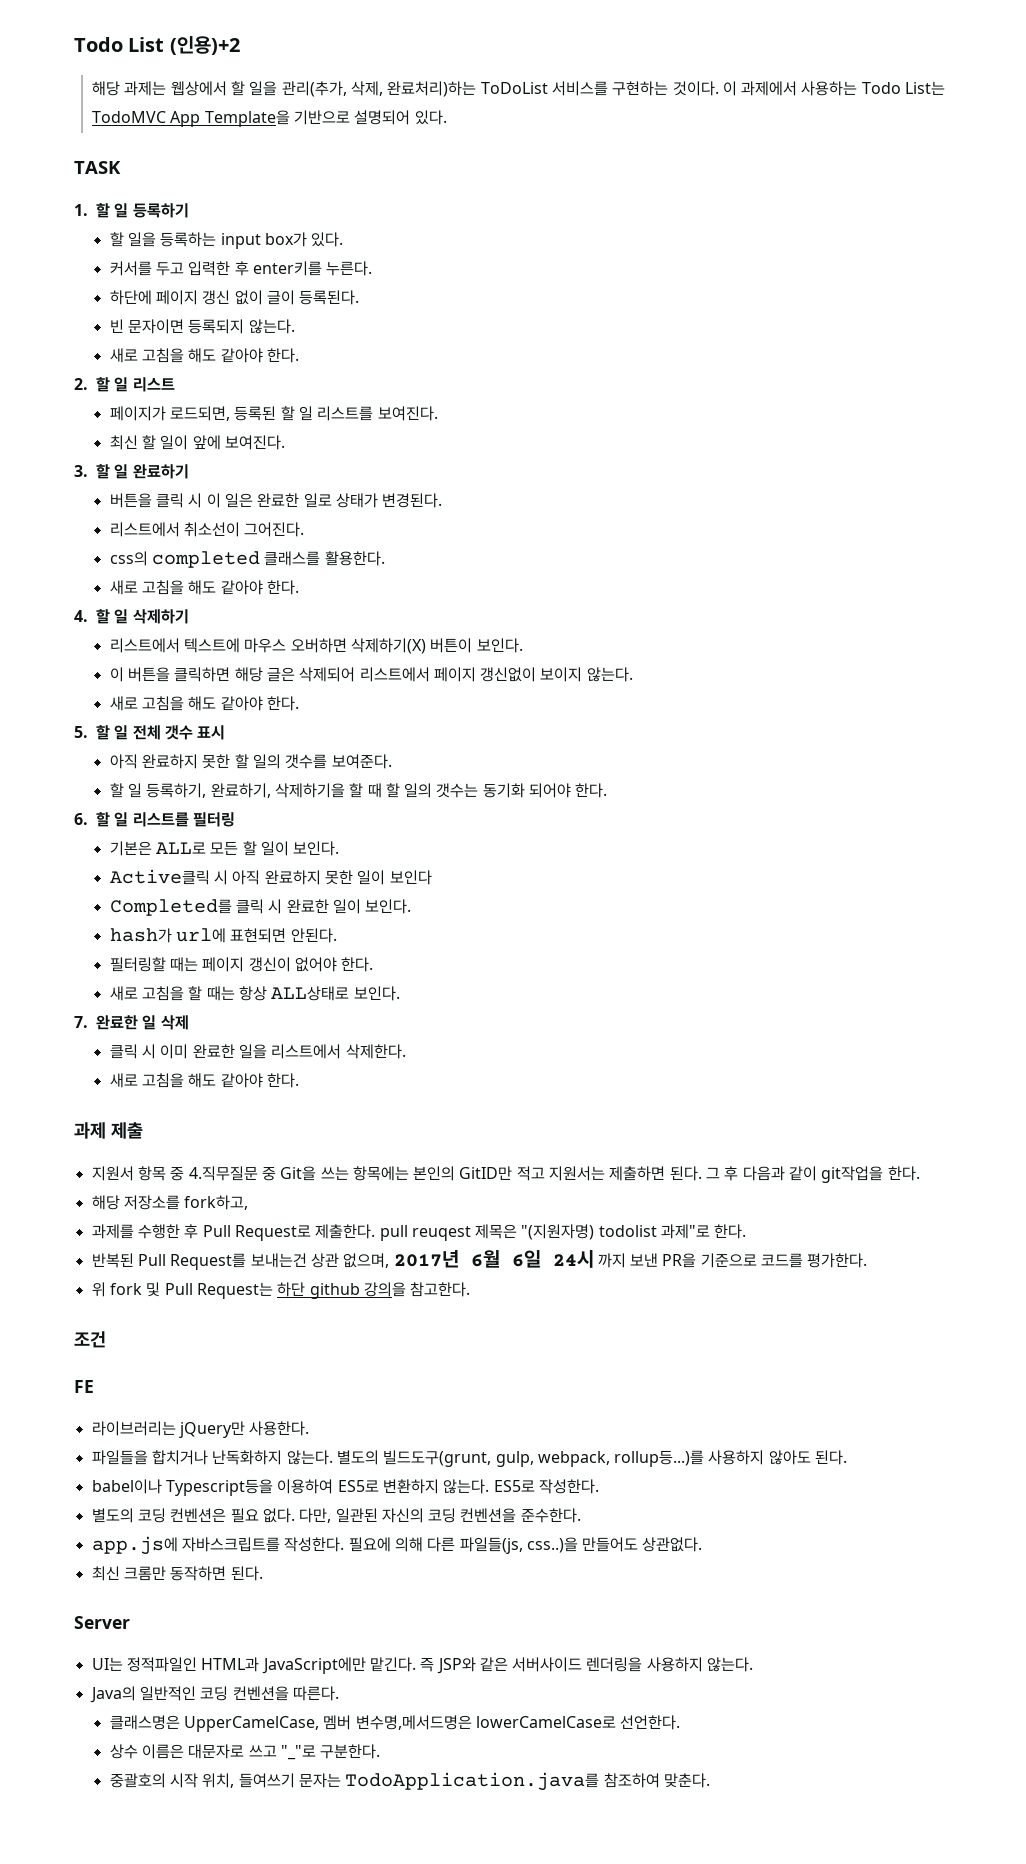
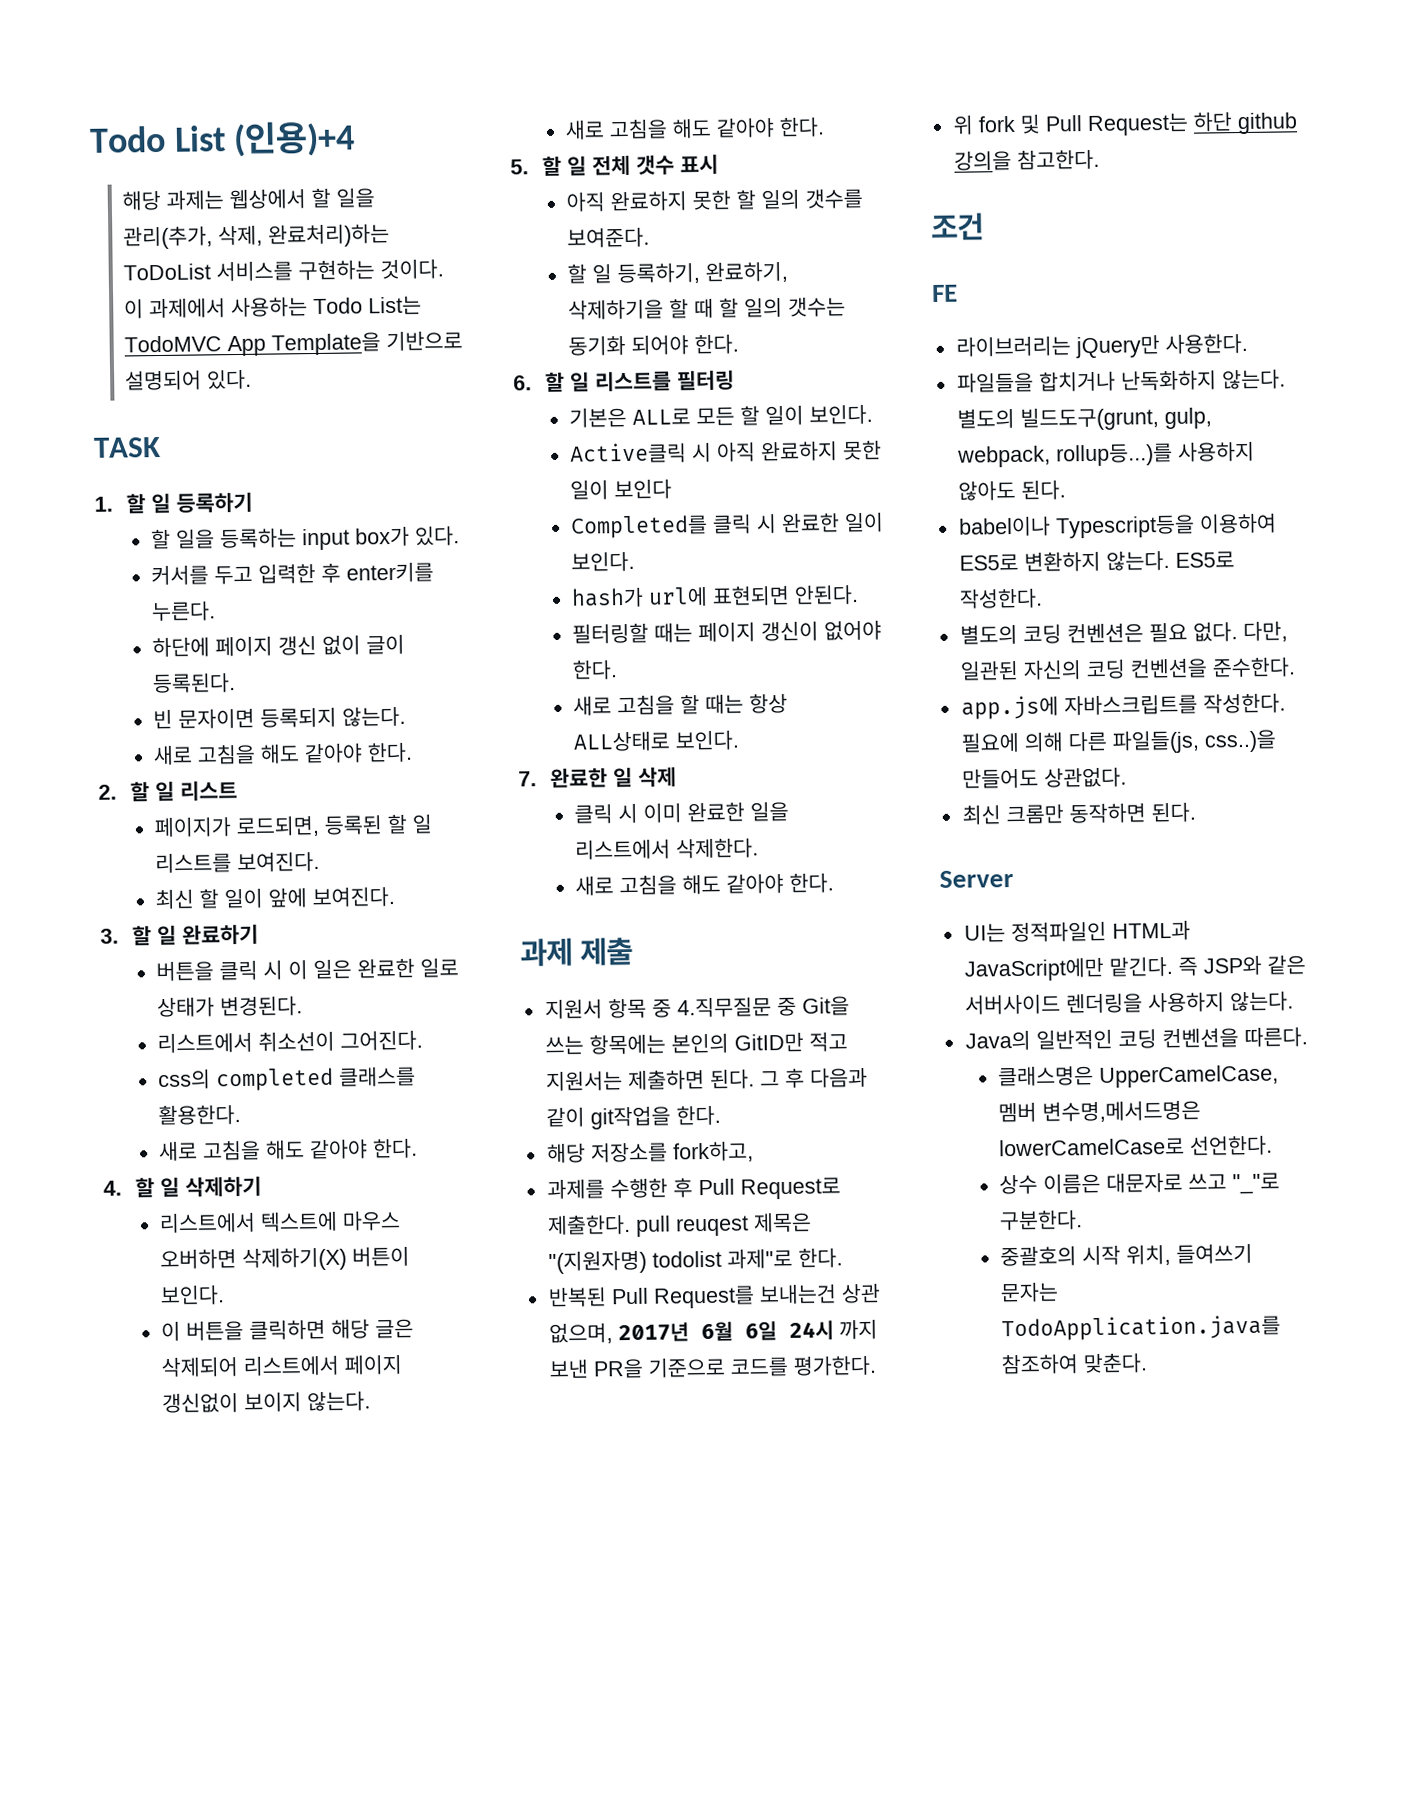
- Todo List (인용)+2
+ Todo List (인용)+4

